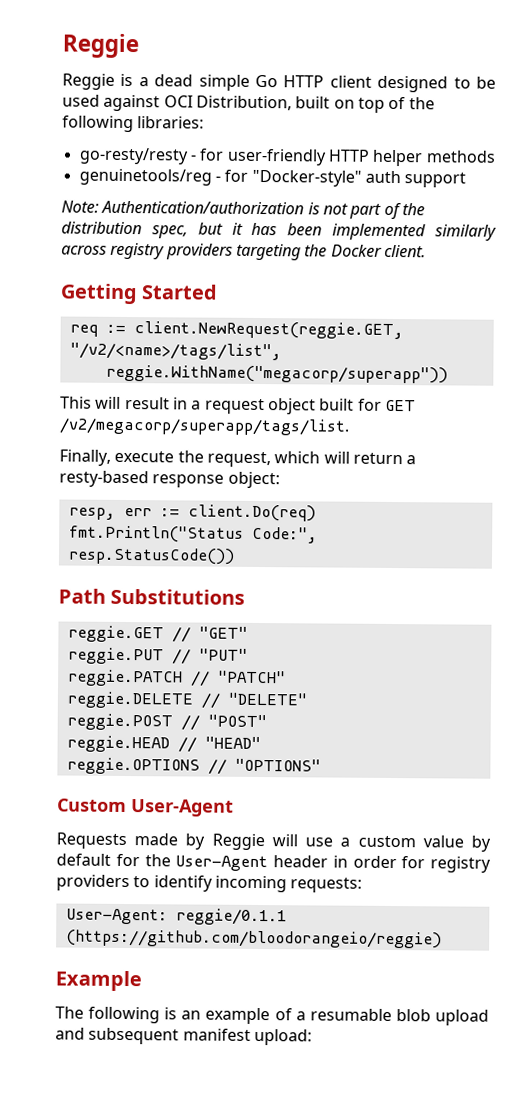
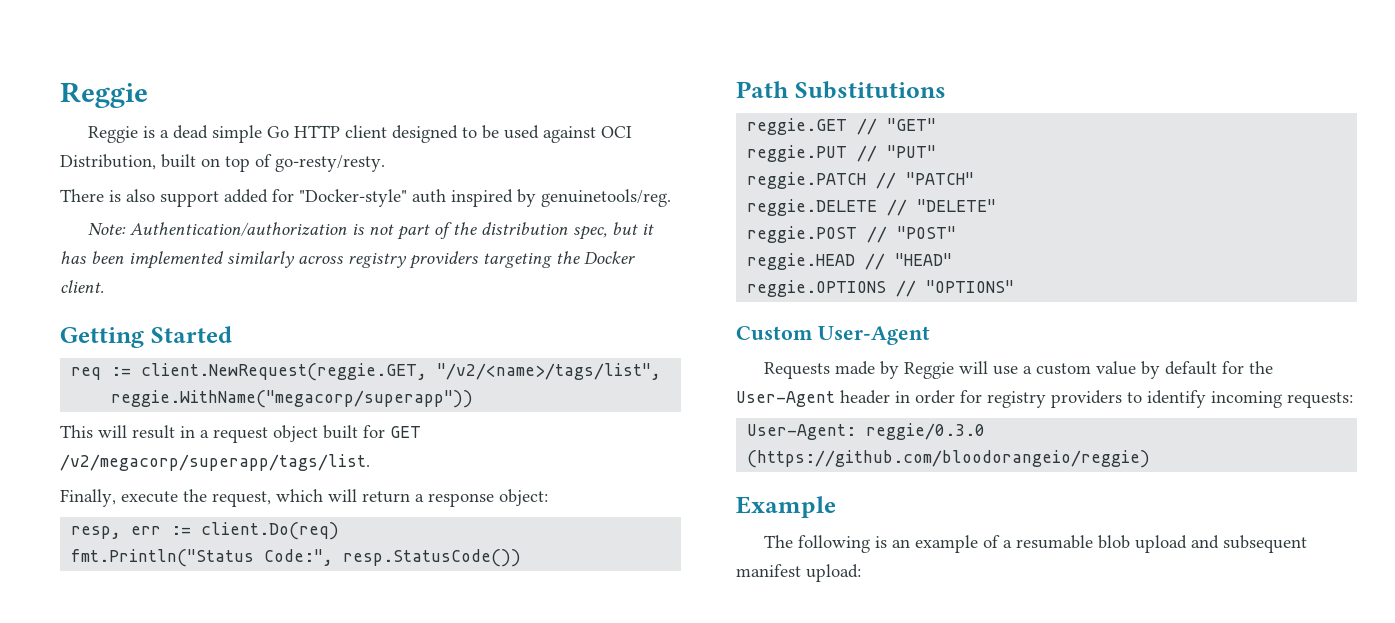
- Reggie is a dead simple Go HTTP client designed to be used against OCI Distribution, built on top of the following libraries:
- go-resty/resty - for user-friendly HTTP helper methods
- genuinetools/reg - for "Docker-style" auth support
+ Reggie is a dead simple Go HTTP client designed to be used against OCI Distribution, built on top of go-resty/resty.
+ There is also support added for "Docker-style" auth inspired by genuinetools/reg.
- Finally, execute the request, which will return a resty-based response object:
+ Finally, execute the request, which will return a response object:
- User-Agent: reggie/0.1.1 (https://github.com/bloodorangeio/reggie)
+ User-Agent: reggie/0.3.0 (https://github.com/bloodorangeio/reggie)

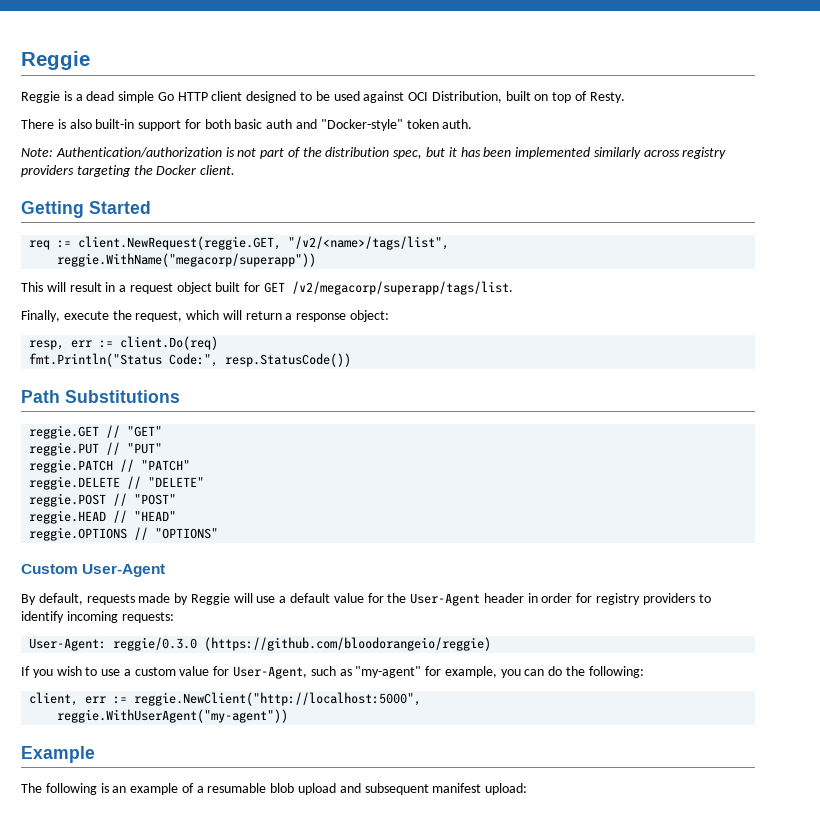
- Reggie is a dead simple Go HTTP client designed to be used against OCI Distribution, built on top of go-resty/resty.
+ Reggie is a dead simple Go HTTP client designed to be used against OCI Distribution, built on top of Resty.
- There is also support added for "Docker-style" auth inspired by genuinetools/reg.
+ There is also built-in support for both basic auth and "Docker-style" token auth.
- Requests made by Reggie will use a custom value by default for the User-Agent header in order for registry providers to identify incoming requests:
+ By default, requests made by Reggie will use a default value for the User-Agent header in order for registry providers to identify incoming requests:
+ If you wish to use a custom value for User-Agent, such as "my-agent" for example, you can do the following:
+ client, err := reggie.NewClient("http://localhost:5000",
+ reggie.WithUserAgent("my-agent"))

